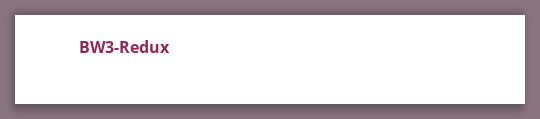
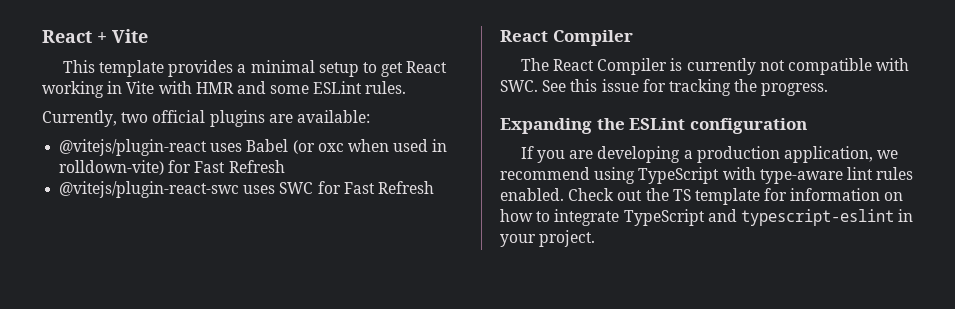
- BW3-Redux
+ React + Vite
+ This template provides a minimal setup to get React working in Vite with HMR and some ESLint rules.
+ Currently, two official plugins are available:
+ @vitejs/plugin-react uses Babel (or oxc when used in rolldown-vite) for Fast Refresh
+ @vitejs/plugin-react-swc uses SWC for Fast Refresh
+ React Compiler
+ The React Compiler is currently not compatible with SWC. See this issue for tracking the progress.
+ Expanding the ESLint configuration
+ If you are developing a production application, we recommend using TypeScript with type-aware lint rules enabled. Check out the TS template for information on how to integrate TypeScript and typescript-eslint in your project.

